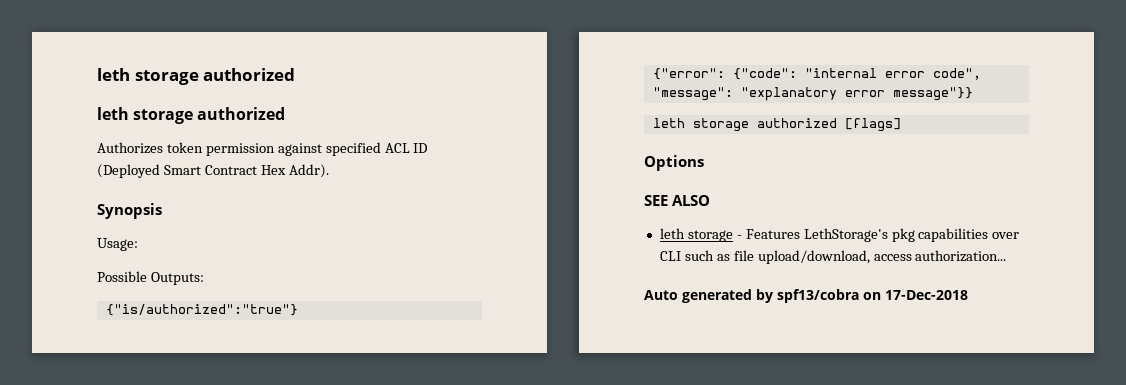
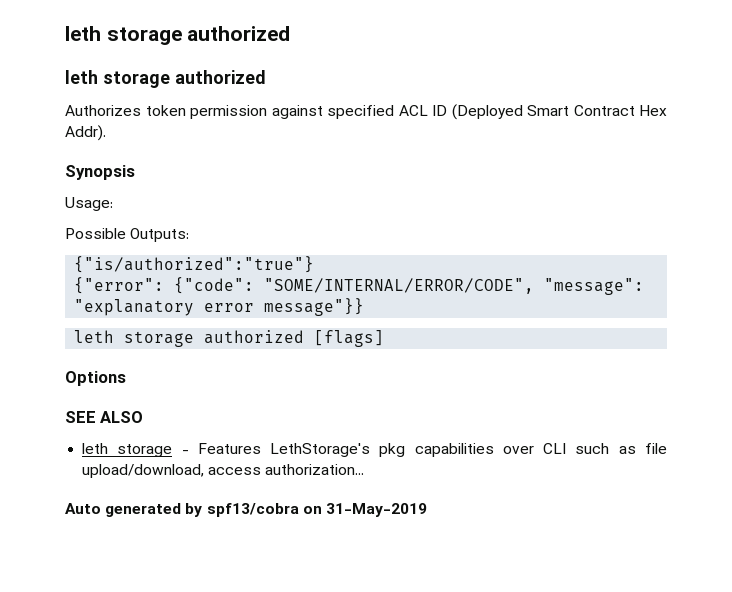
- {"error": {"code": "internal error code", "message": "explanatory error message"}}
+ {"error": {"code": "SOME/INTERNAL/ERROR/CODE", "message": "explanatory error message"}}
- Auto generated by spf13/cobra on 17-Dec-2018
+ Auto generated by spf13/cobra on 31-May-2019

